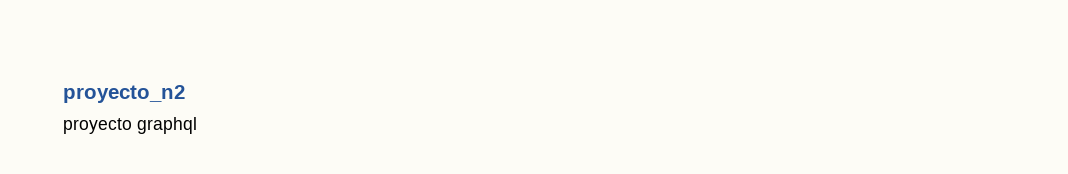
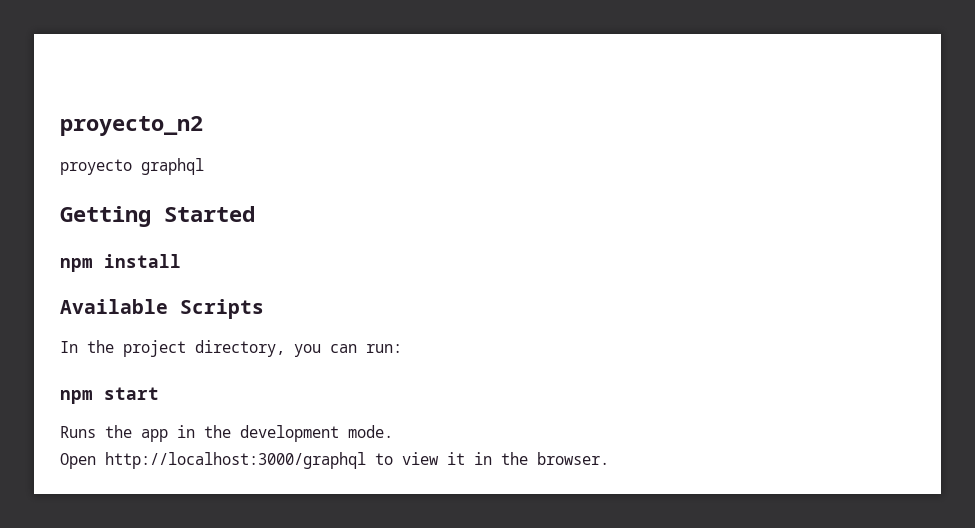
+ Getting Started
+ npm install
+ Available Scripts
+ In the project directory, you can run:
+ npm start
+ Runs the app in the development mode.
+ Open http://localhost:3000/graphql to view it in the browser.

